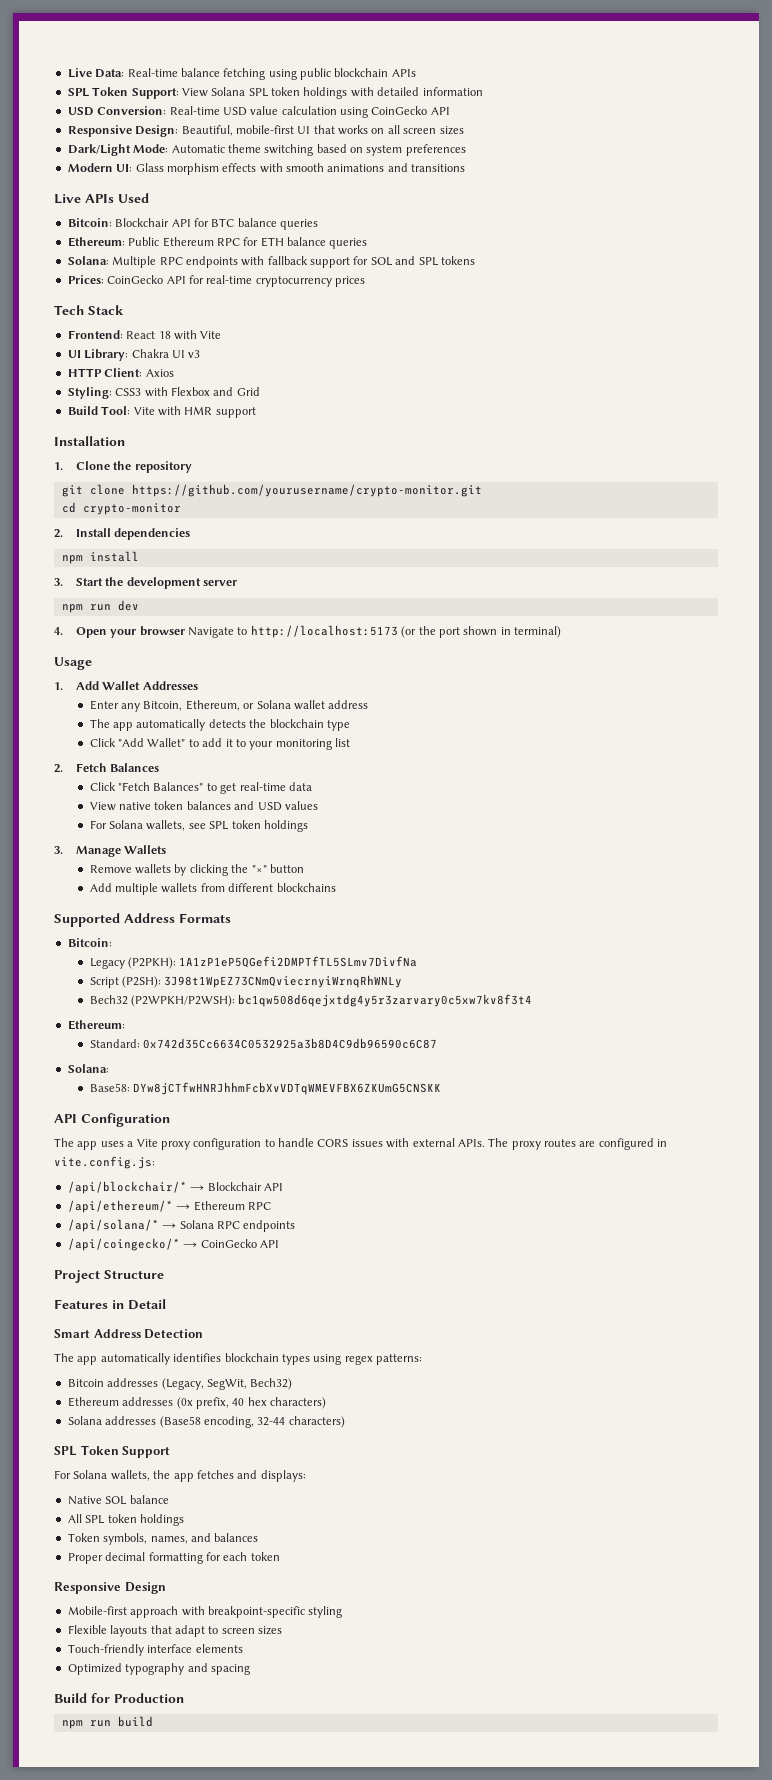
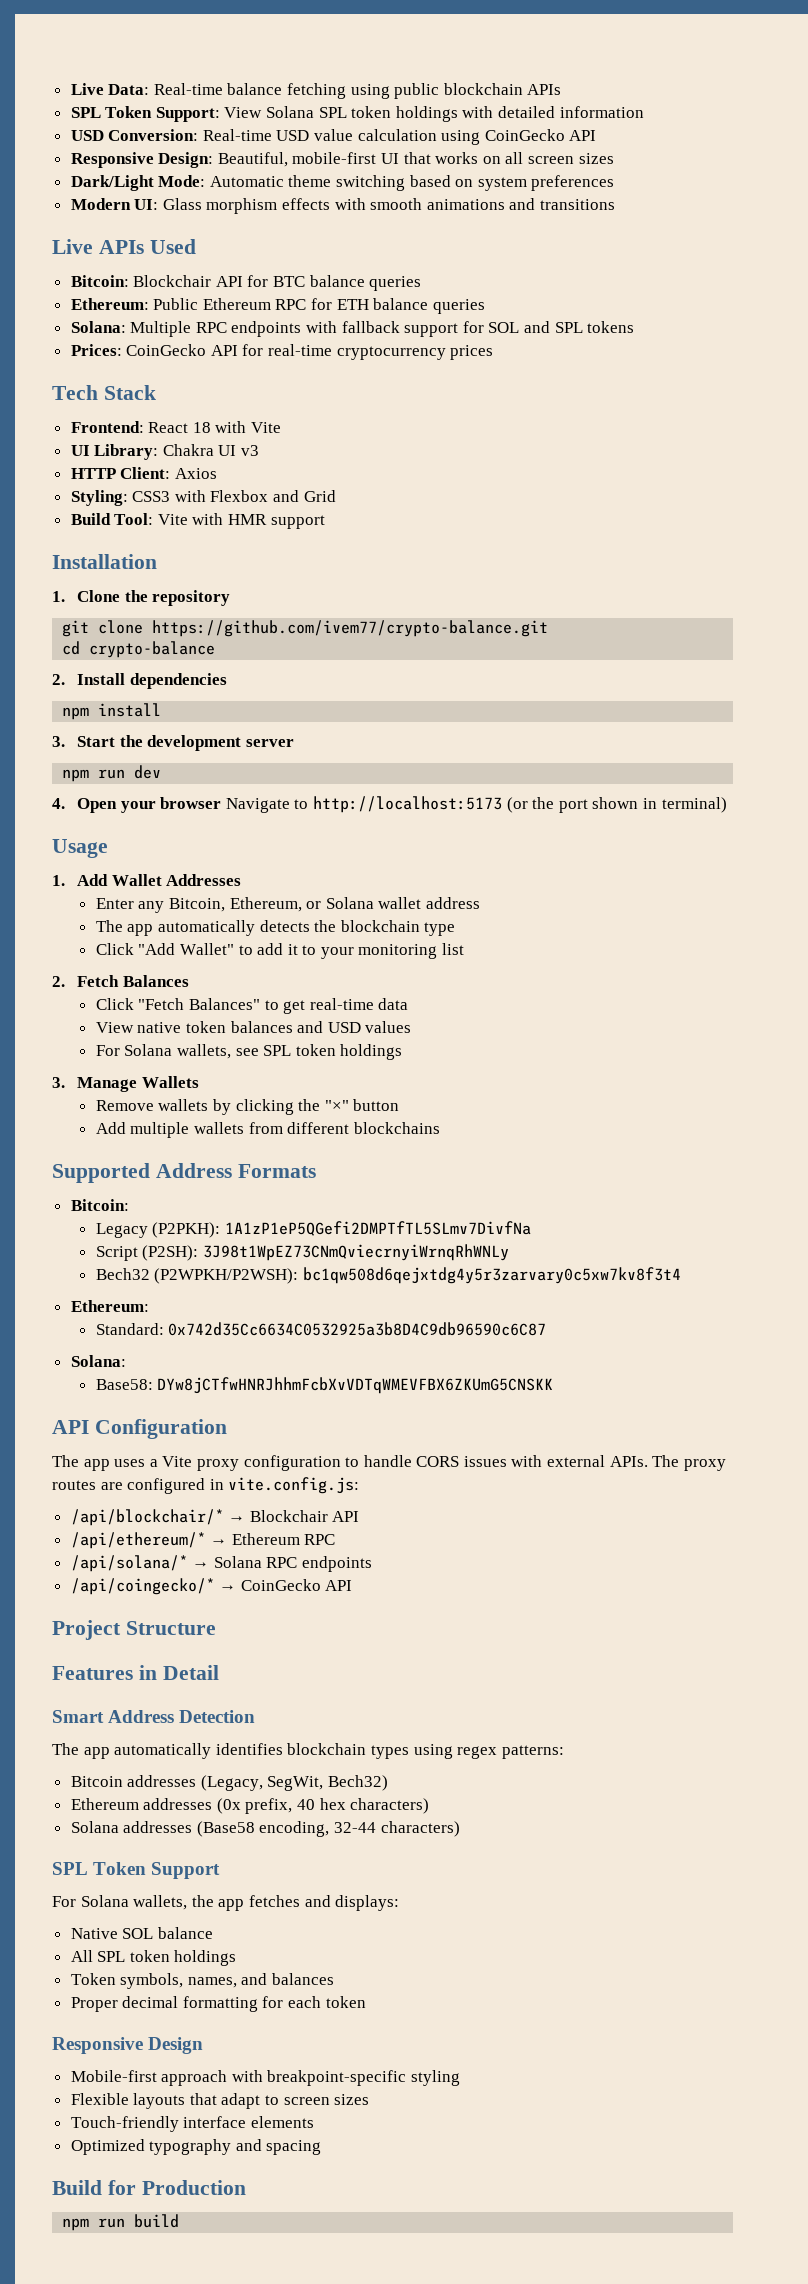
- git clone https://github.com/yourusername/crypto-monitor.git
+ git clone https://github.com/ivem77/crypto-balance.git
- cd crypto-monitor
+ cd crypto-balance

